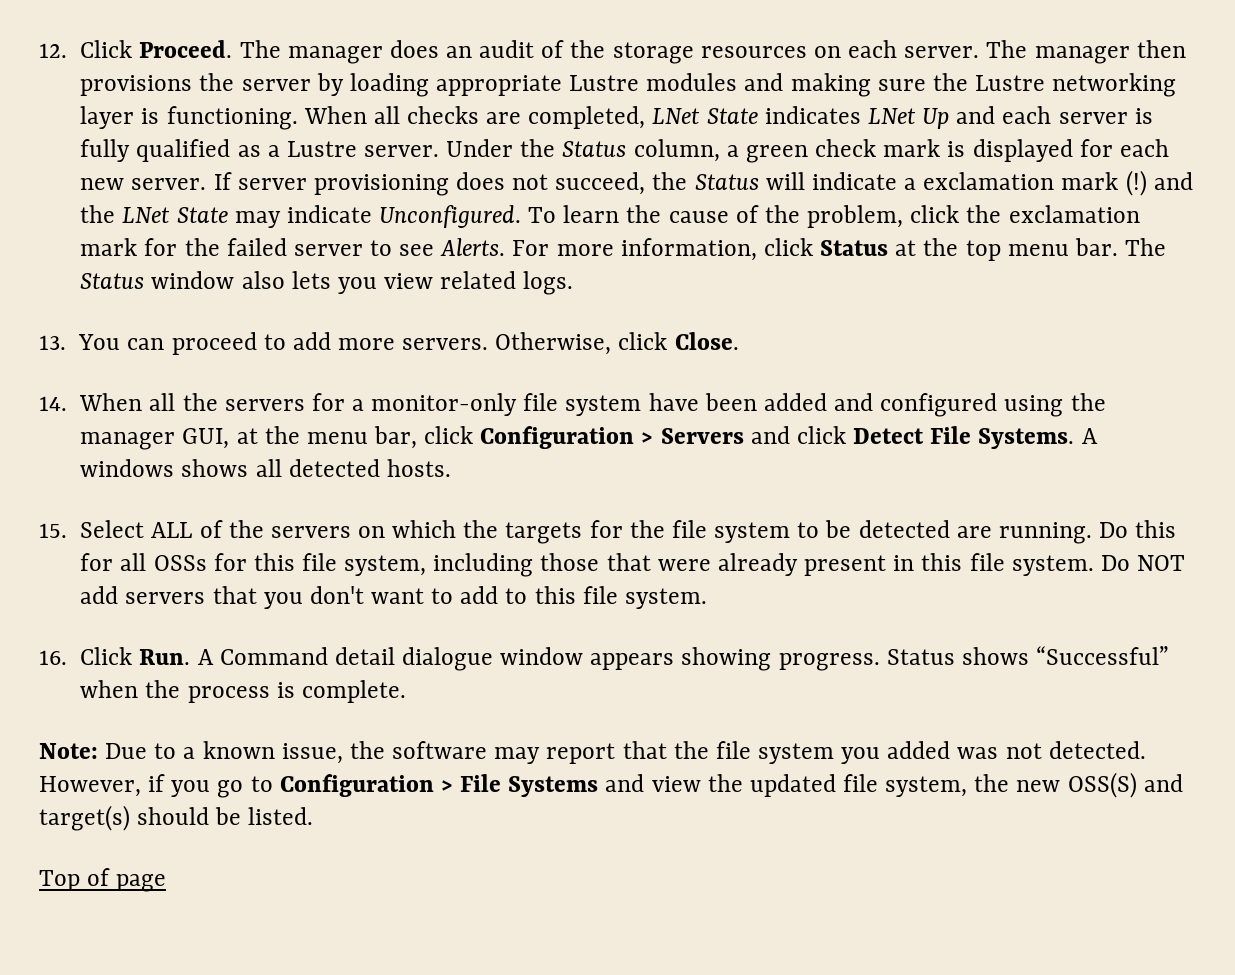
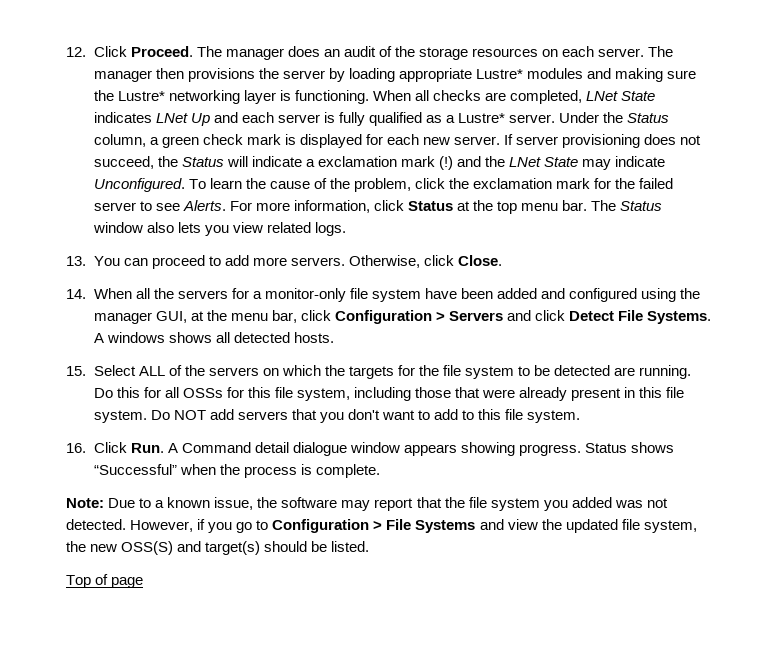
- The manager then provisions the server by loading appropriate Lustre modules and making sure the Lustre networking layer is functioning.
+ The manager then provisions the server by loading appropriate Lustre* modules and making sure the Lustre* networking layer is functioning.
- When all checks are completed, LNet State indicates LNet Up and each server is fully qualified as a Lustre server.
+ When all checks are completed, LNet State indicates LNet Up and each server is fully qualified as a Lustre* server.

